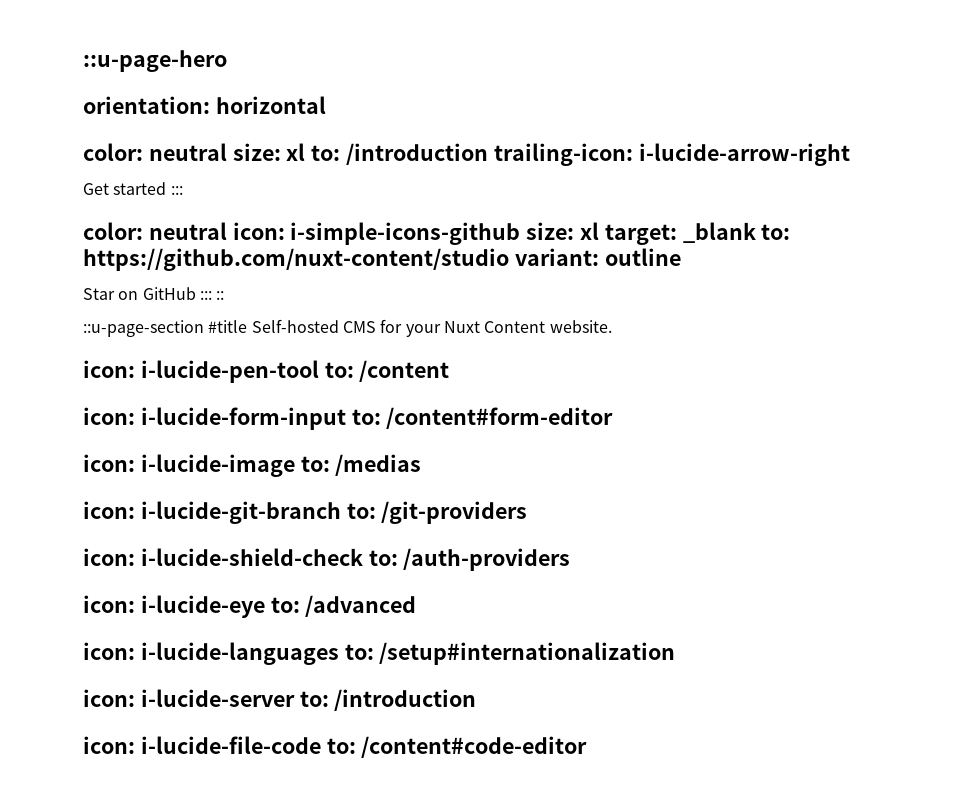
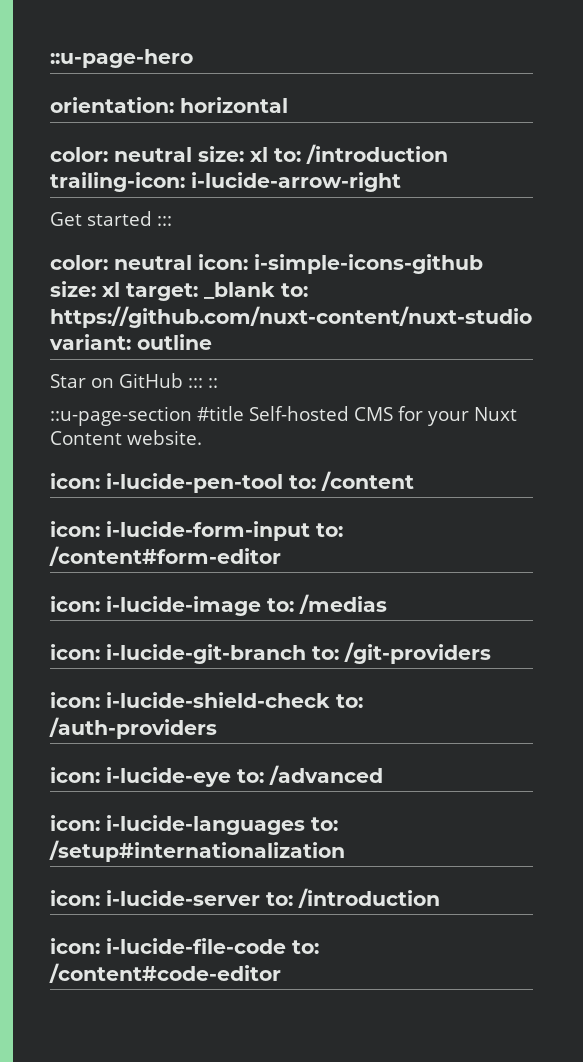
- color: neutral icon: i-simple-icons-github size: xl target: _blank to: https://github.com/nuxt-content/studio variant: outline
+ color: neutral icon: i-simple-icons-github size: xl target: _blank to: https://github.com/nuxt-content/nuxt-studio variant: outline

